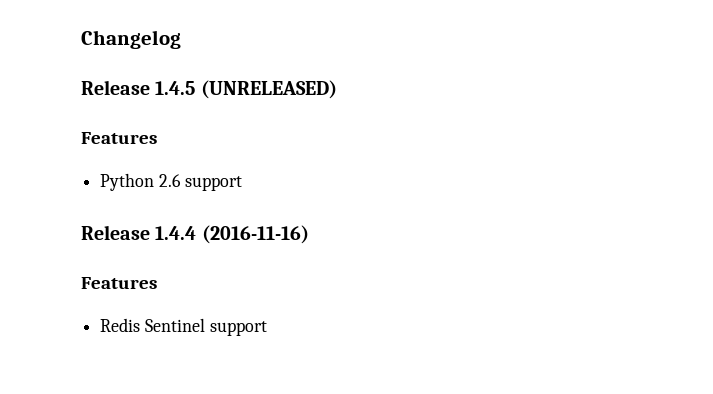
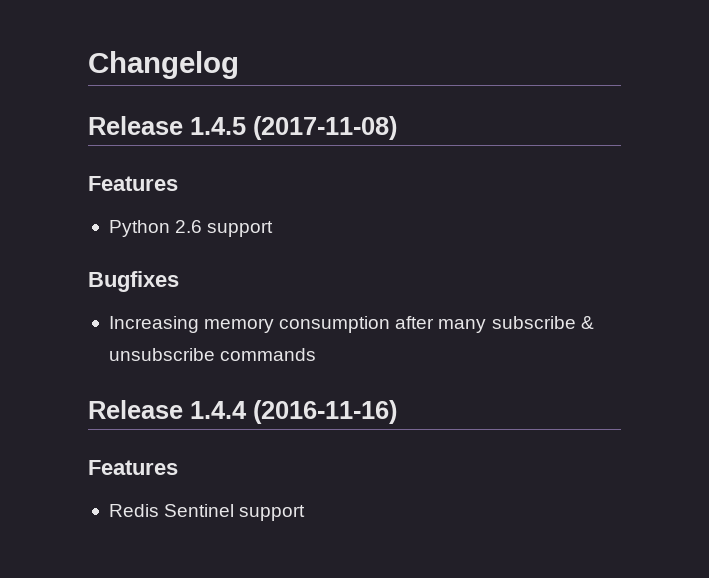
- Release 1.4.5 (UNRELEASED)
+ Release 1.4.5 (2017-11-08)
+ Bugfixes
+ Increasing memory consumption after many subscribe & unsubscribe commands

